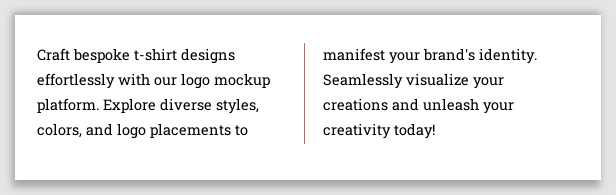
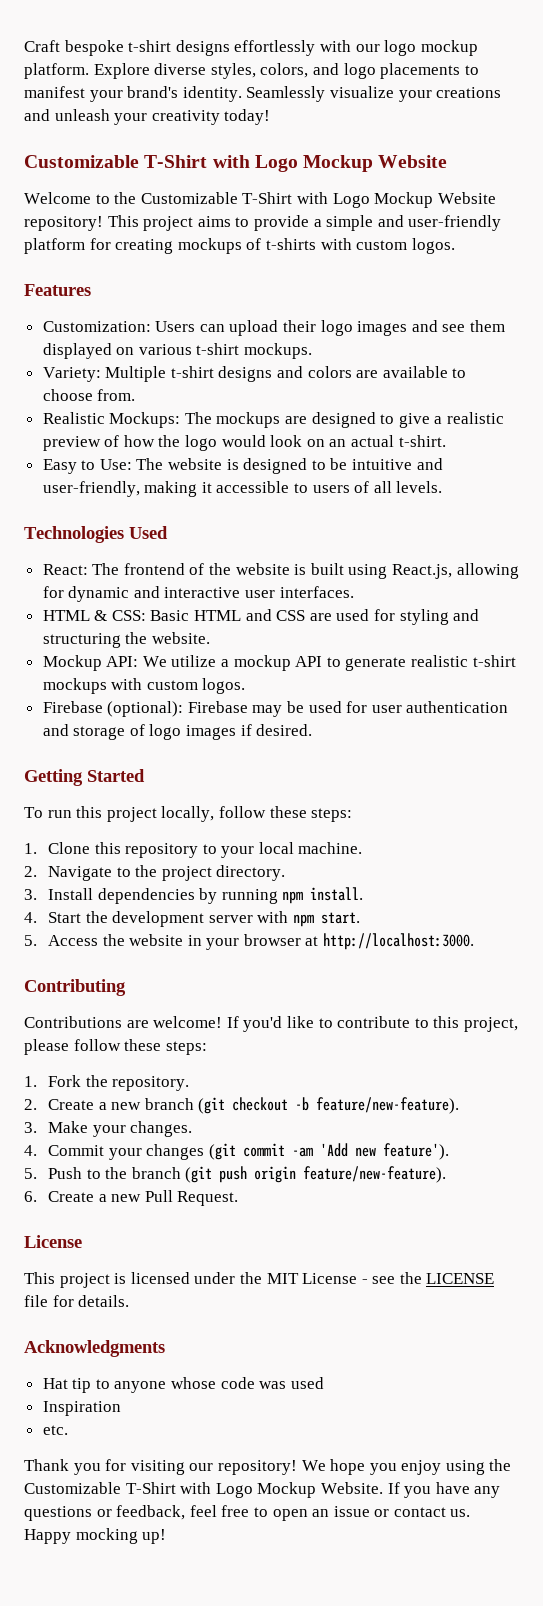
  Seamlessly visualize your creations and unleash your creativity today!
+ Customizable T-Shirt with Logo Mockup Website
+ Welcome to the Customizable T-Shirt with Logo Mockup Website repository! This project aims to provide a simple and user-friendly platform for creating mockups of t-shirts with custom logos.
+ Features
+ Customization: Users can upload their logo images and see them displayed on various t-shirt mockups.
+ Variety: Multiple t-shirt designs and colors are available to choose from.
+ Realistic Mockups: The mockups are designed to give a realistic preview of how the logo would look on an actual t-shirt.
+ Easy to Use: The website is designed to be intuitive and user-friendly, making it accessible to users of all levels.
+ Technologies Used
+ React: The frontend of the website is built using React.js, allowing for dynamic and interactive user interfaces.
+ HTML & CSS: Basic HTML and CSS are used for styling and structuring the website.
+ Mockup API: We utilize a mockup API to generate realistic t-shirt mockups with custom logos.
+ Firebase (optional): Firebase may be used for user authentication and storage of logo images if desired.
+ Getting Started
+ To run this project locally, follow these steps:
+ 1. Clone this repository to your local machine.
+ 2. Navigate to the project directory.
+ 3. Install dependencies by running npm install.
+ 4. Start the development server with npm start.
+ 5. Access the website in your browser at http://localhost:3000.
+ Contributing
+ Contributions are welcome! If you'd like to contribute to this project, please follow these steps:
+ 1. Fork the repository.
+ 2. Create a new branch (git checkout -b feature/new-feature).
+ 3. Make your changes.
+ 4. Commit your changes (git commit -am 'Add new feature').
+ 5. Push to the branch (git push origin feature/new-feature).
+ 6. Create a new Pull Request.
+ License
+ This project is licensed under the MIT License - see the LICENSE file for details.
+ Acknowledgments
+ Hat tip to anyone whose code was used
+ Inspiration
+ etc.
+ Thank you for visiting our repository! We hope you enjoy using the Customizable T-Shirt with Logo Mockup Website. If you have any questions or feedback, feel free to open an issue or contact us. Happy mocking up!

